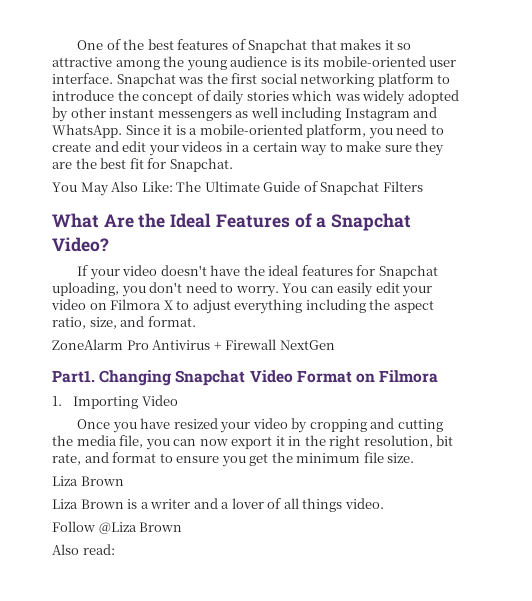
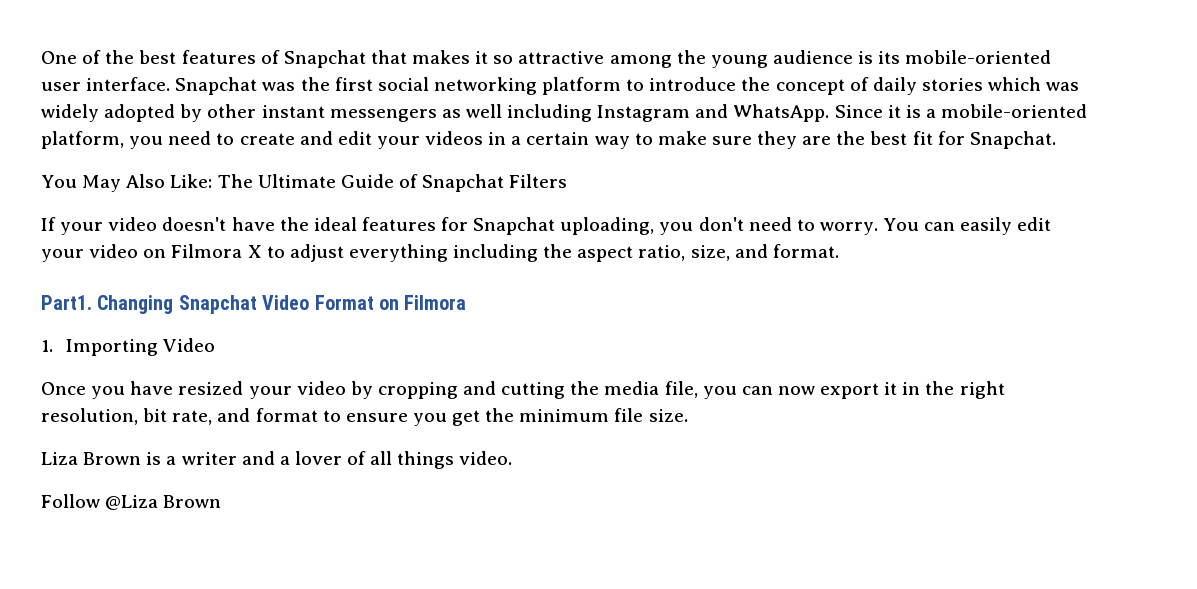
- What Are the Ideal Features of a Snapchat Video?
- ZoneAlarm Pro Antivirus + Firewall NextGen
  Once you have resized your video by cropping and cutting the media file, you can now export it in the right resolution, bit rate, and format to ensure you get the minimum file size.
- Liza Brown
- Also read:

